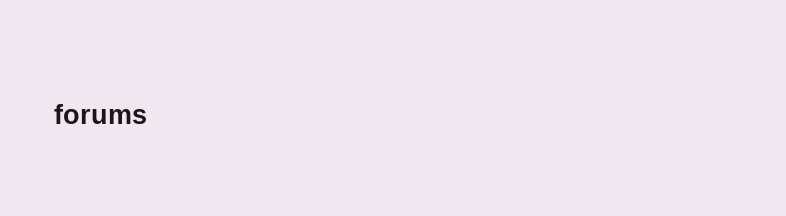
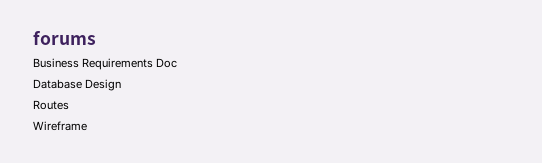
+ Business Requirements Doc
+ Database Design
+ Routes
+ Wireframe

